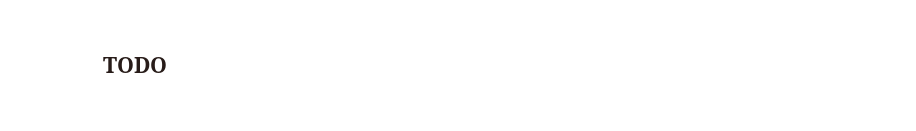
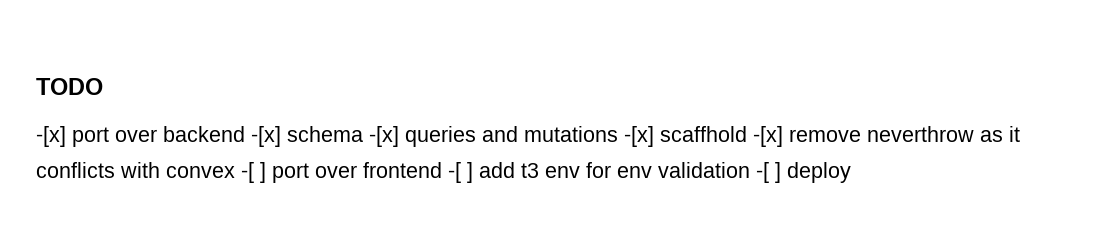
+ -[x] port over backend -[x] schema -[x] queries and mutations -[x] scaffhold -[x] remove neverthrow as it conflicts with convex -[ ] port over frontend -[ ] add t3 env for env validation -[ ] deploy

